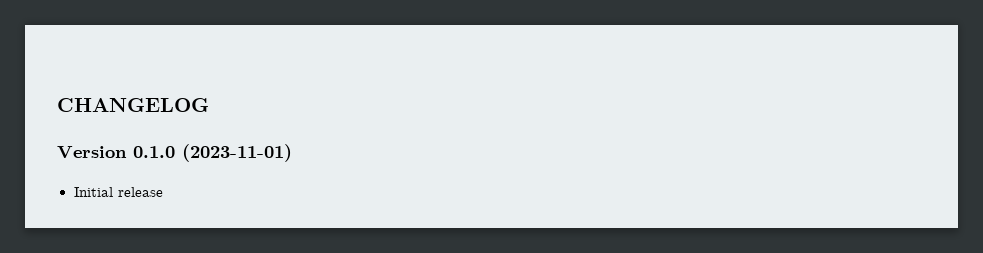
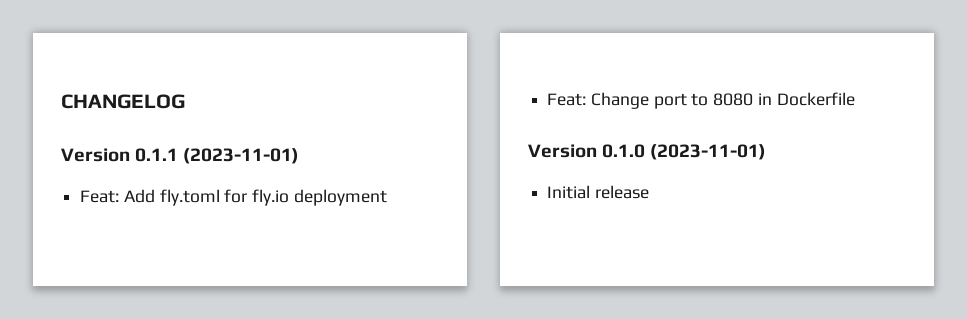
+ Version 0.1.1 (2023-11-01)
+ Feat: Add fly.toml for fly.io deployment
+ Feat: Change port to 8080 in Dockerfile

